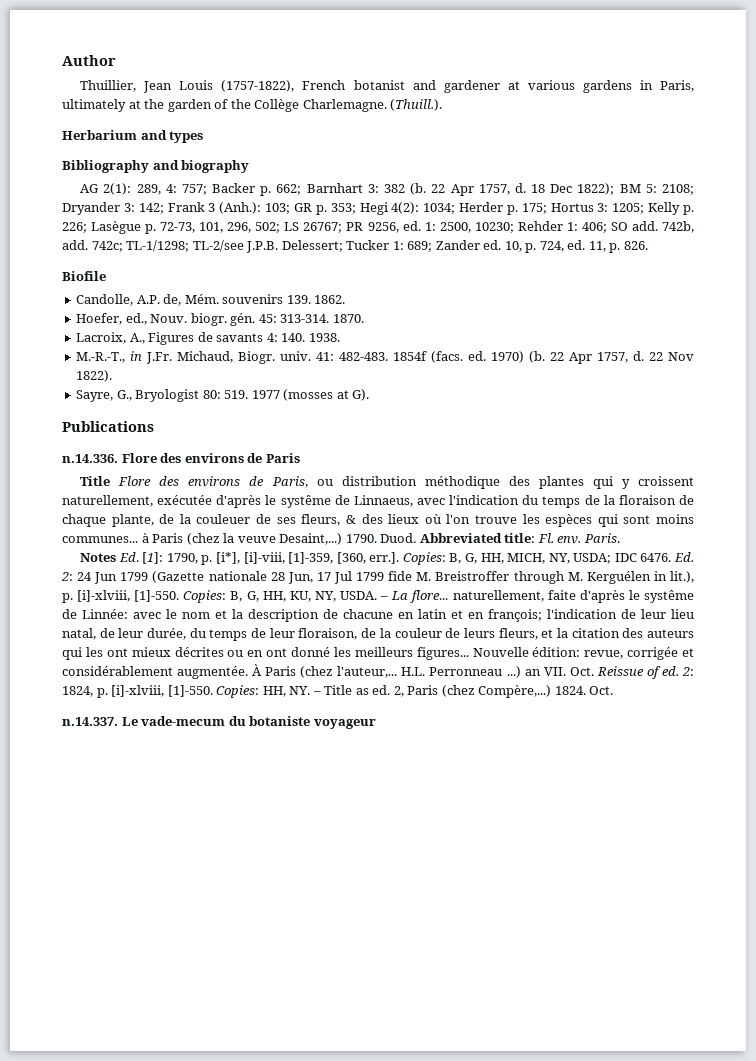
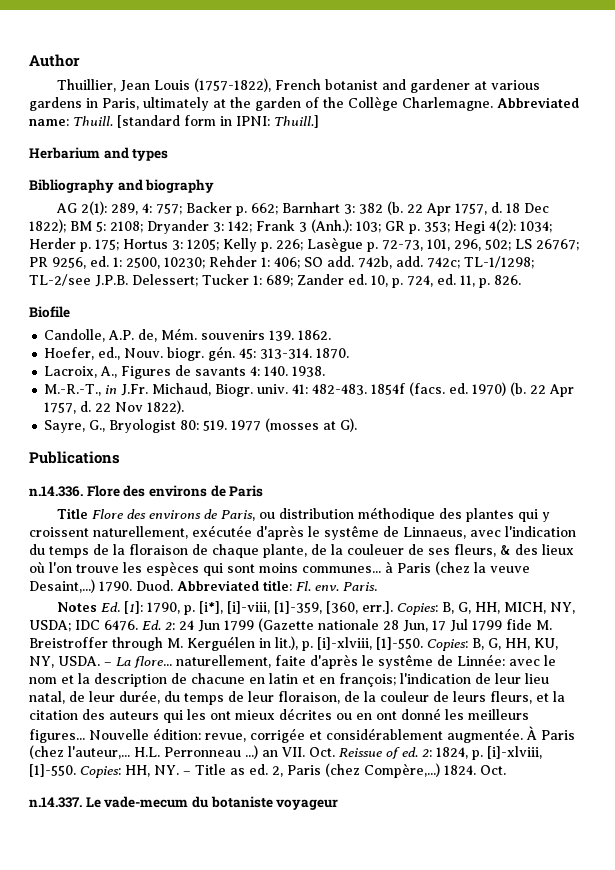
- (Thuill.).
+ Abbreviated name: Thuill. [standard form in IPNI: Thuill.]

